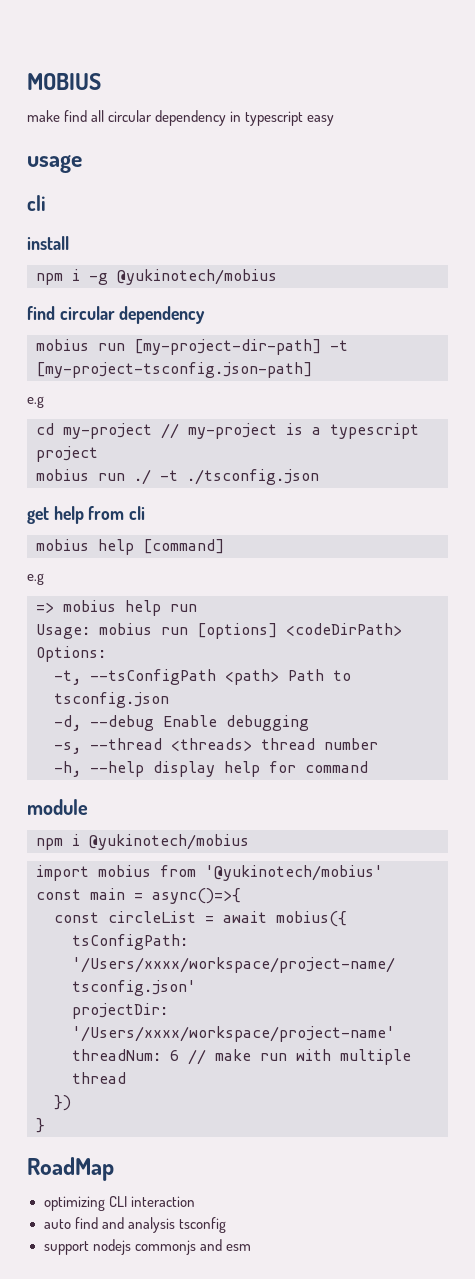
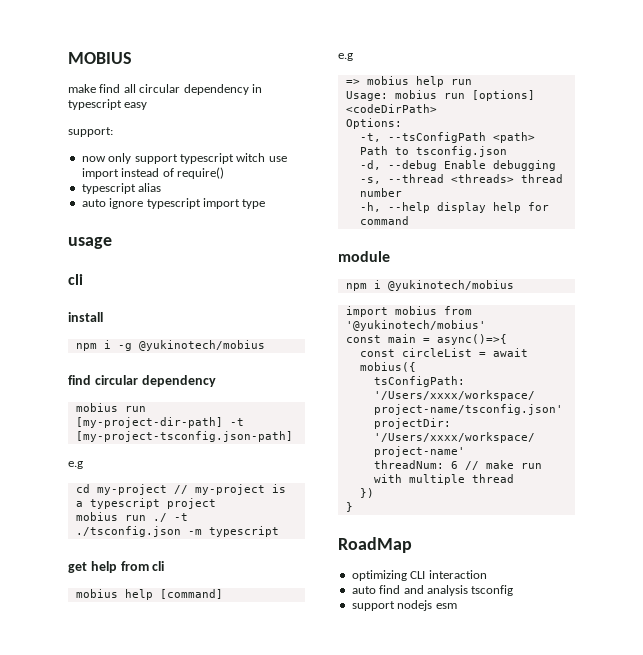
+ support:
+ now only support typescript witch use import instead of require()
+ typescript alias
+ auto ignore typescript import type
- mobius run ./ -t ./tsconfig.json
+ mobius run ./ -t ./tsconfig.json -m typescript
- support nodejs commonjs and esm
+ support nodejs esm

